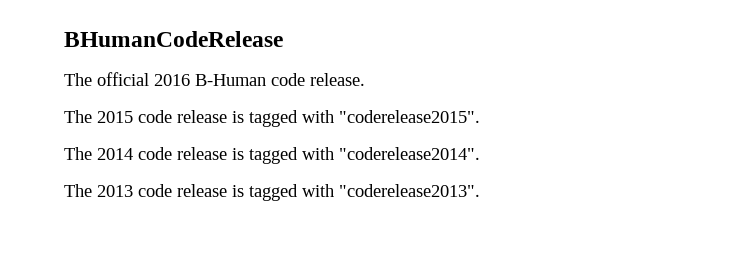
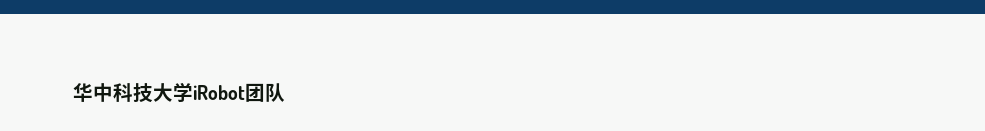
- BHumanCodeRelease
- The official 2016 B-Human code release.
- The 2015 code release is tagged with "coderelease2015".
- The 2014 code release is tagged with "coderelease2014".
- The 2013 code release is tagged with "coderelease2013".
+ 华中科技大学iRobot团队

